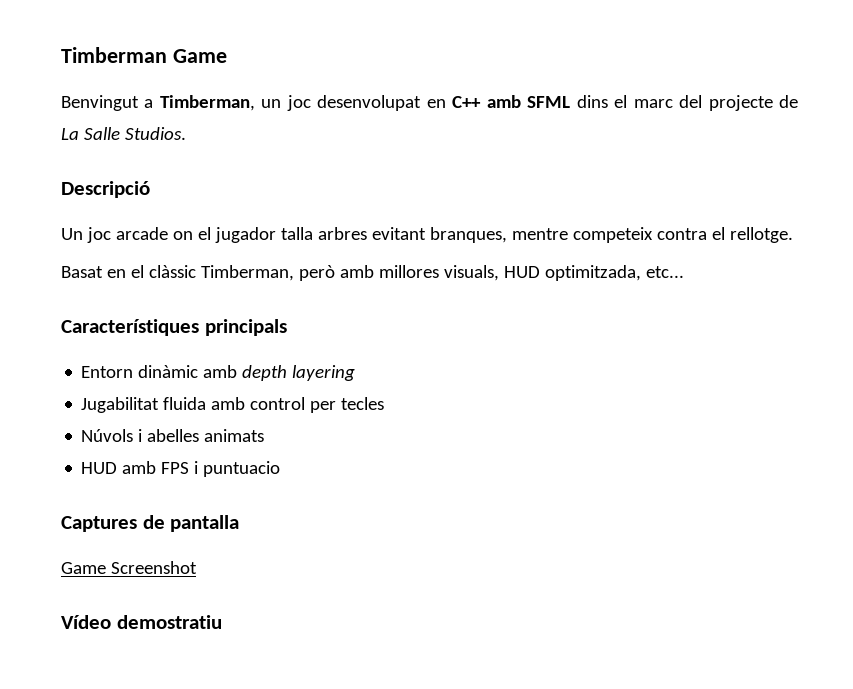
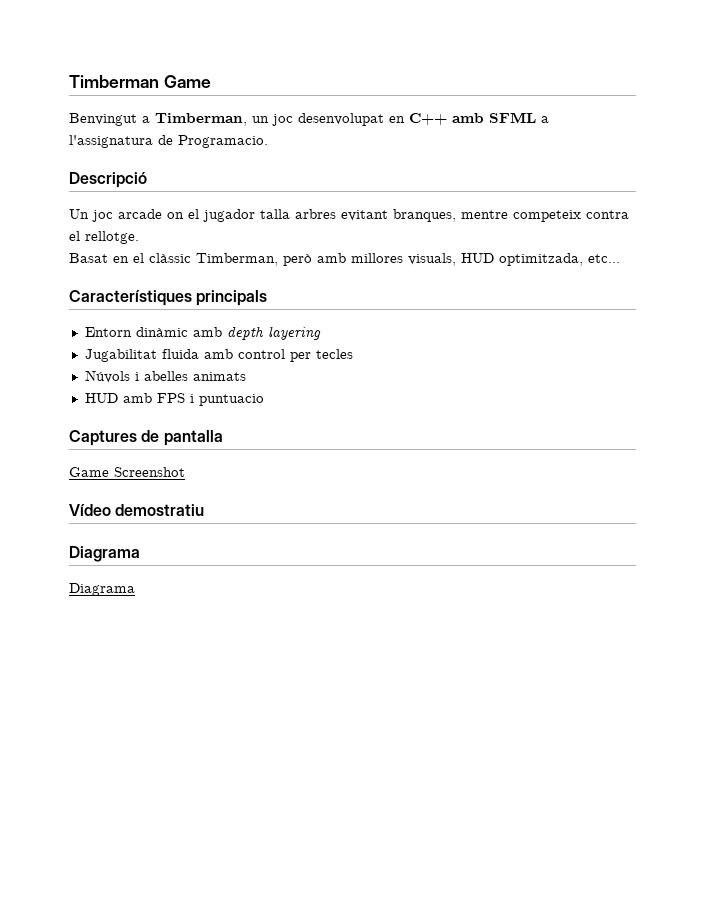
- Benvingut a Timberman, un joc desenvolupat en C++ amb SFML dins el marc del projecte de La Salle Studios.
+ Benvingut a Timberman, un joc desenvolupat en C++ amb SFML a l'assignatura de Programacio.
  Vídeo demostratiu
+ Diagrama
+ Diagrama

